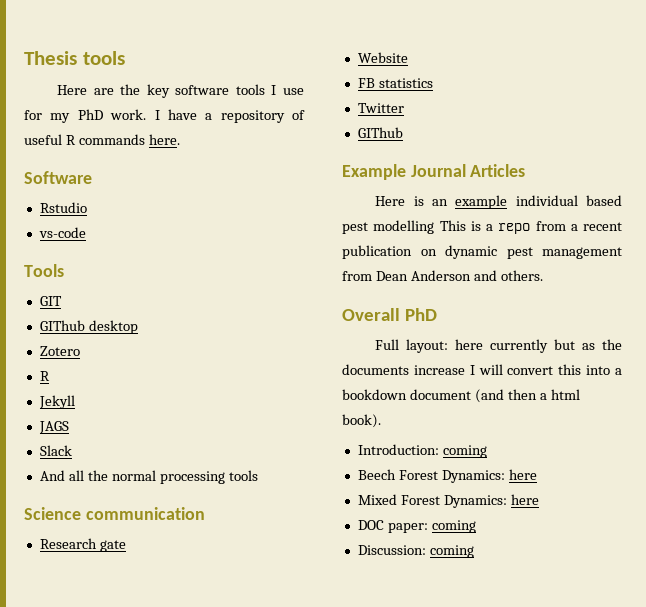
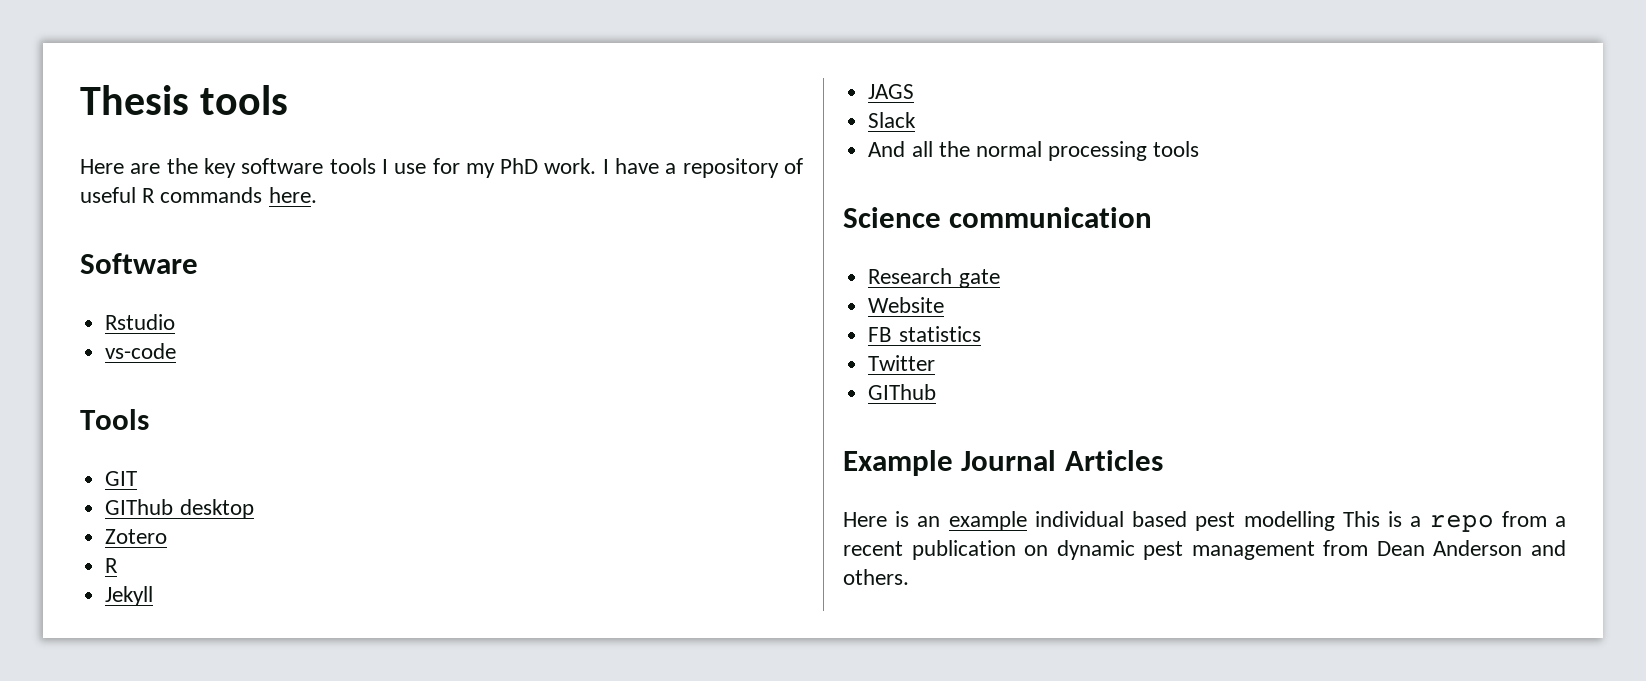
- Overall PhD
- Full layout: here currently but as the documents increase I will convert this into a bookdown document (and then a html book).
- Introduction: coming
- Beech Forest Dynamics: here
- Mixed Forest Dynamics: here
- DOC paper: coming
- Discussion: coming

